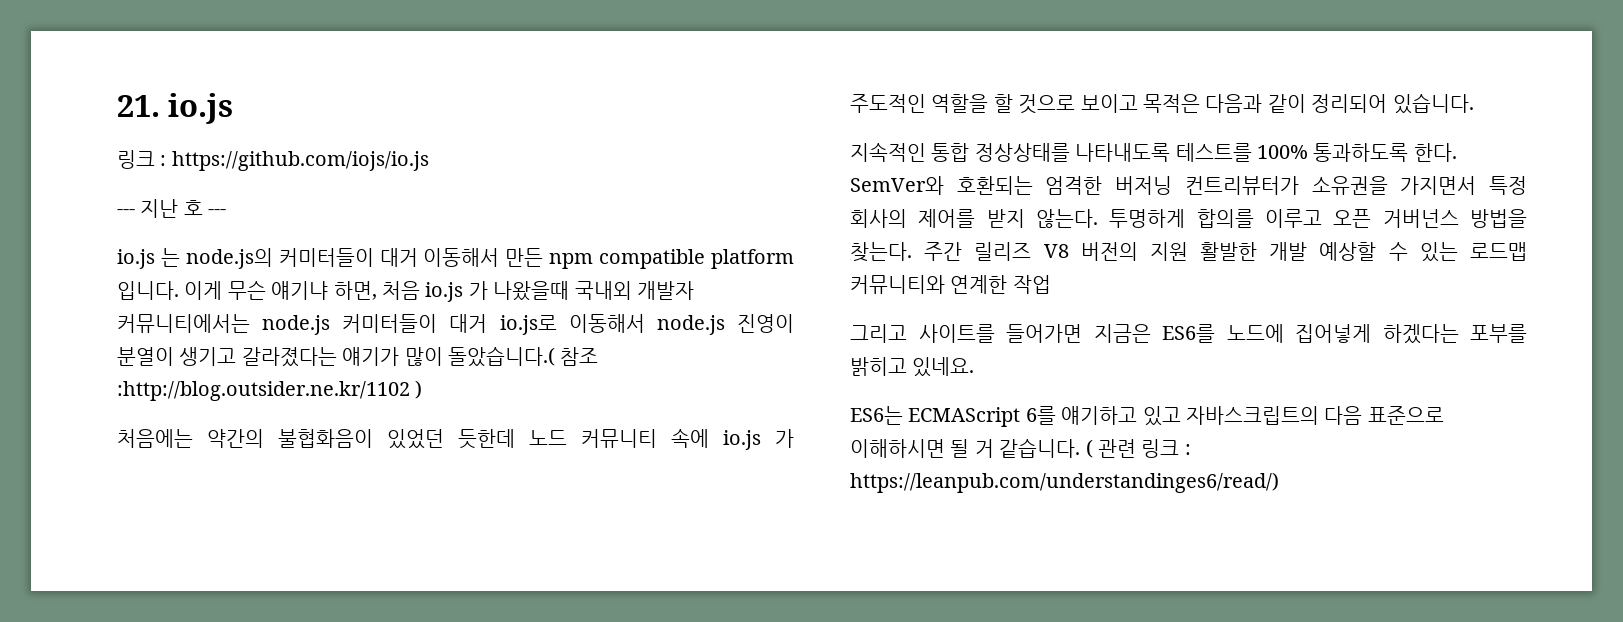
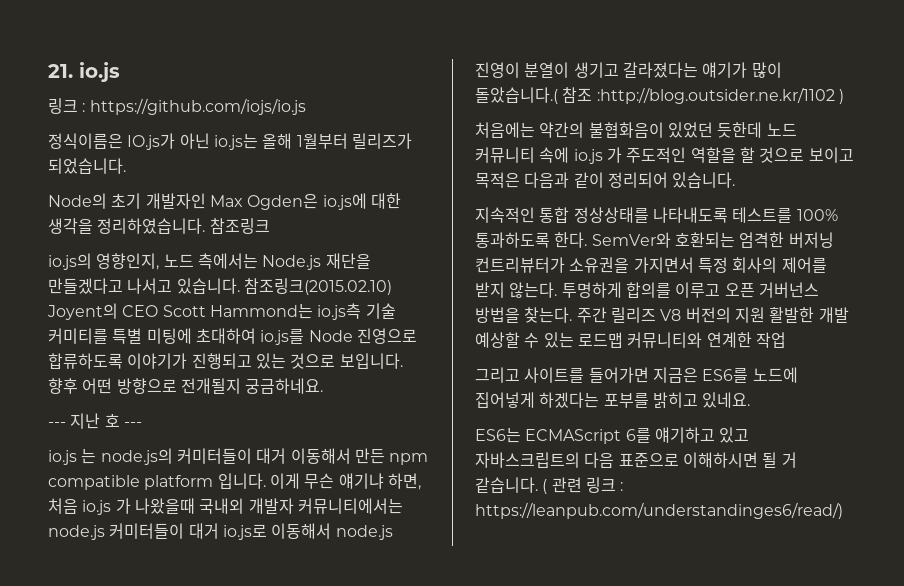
+ 정식이름은 IO.js가 아닌 io.js는 올해 1월부터 릴리즈가 되었습니다.
+ Node의 초기 개발자인 Max Ogden은 io.js에 대한 생각을 정리하였습니다. 참조링크
+ io.js의 영향인지, 노드 측에서는 Node.js 재단을 만들겠다고 나서고 있습니다. 참조링크(2015.02.10) Joyent의 CEO Scott Hammond는 io.js측 기술 커미티를 특별 미팅에 초대하여 io.js를 Node 진영으로 합류하도록 이야기가 진행되고 있는 것으로 보입니다. 향후 어떤 방향으로 전개될지 궁금하네요.

